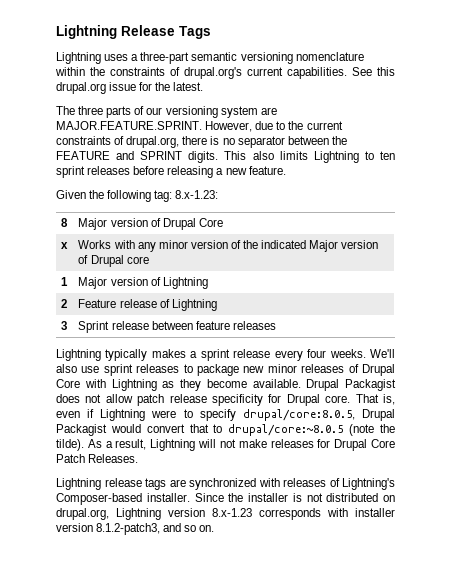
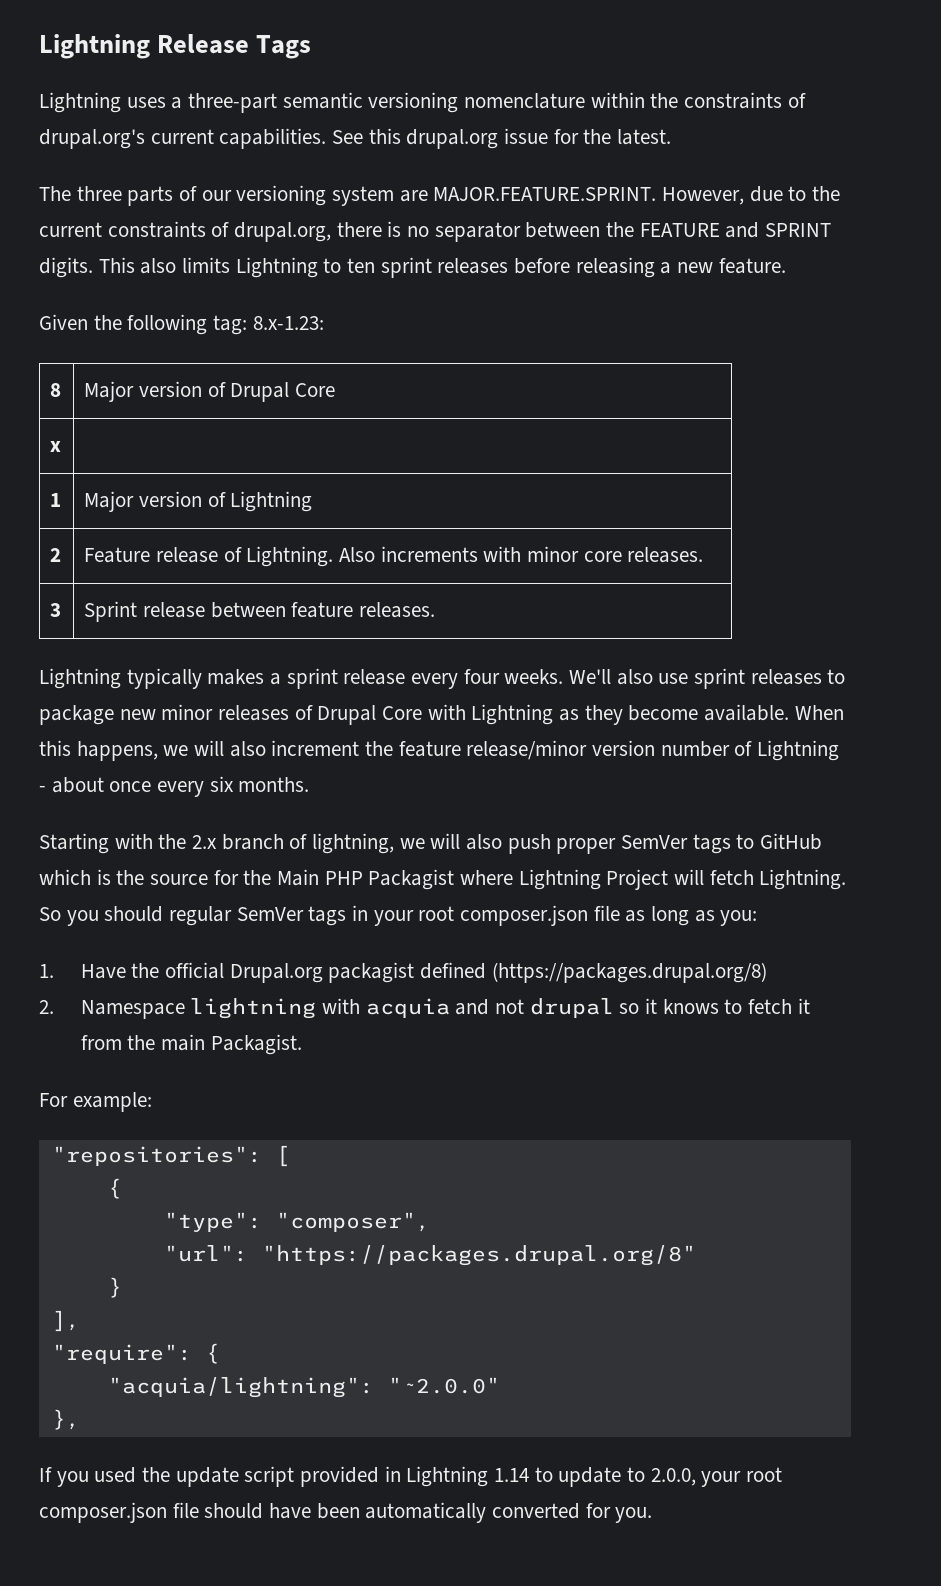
- x | Works with any minor version of the indicated Major version of Drupal core
+ x |
- 2 | Feature release of Lightning
+ 2 | Feature release of Lightning. Also increments with minor core releases.
- 3 | Sprint release between feature releases
+ 3 | Sprint release between feature releases.
- Drupal Packagist does not allow patch release specificity for Drupal core. That is, even if Lightning were to specify drupal/core:8.0.5, Drupal Packagist would convert that to drupal/core:~8.0.5 (note the tilde). As a result, Lightning will not make releases for Drupal Core Patch Releases.
- Lightning release tags are synchronized with releases of Lightning's Composer-based installer. Since the installer is not distributed on drupal.org, Lightning version 8.x-1.23 corresponds with installer version 8.1.2-patch3, and so on.
+ When this happens, we will also increment the feature release/minor version number of Lightning - about once every six months.
+ Starting with the 2.x branch of lightning, we will also push proper SemVer tags to GitHub which is the source for the Main PHP Packagist where Lightning Project will fetch Lightning. So you should regular SemVer tags in your root composer.json file as long as you:
+ 1. Have the official Drupal.org packagist defined (https://packages.drupal.org/8)
+ 2. Namespace lightning with acquia and not drupal so it knows to fetch it from the main Packagist.
+ For example:
+ "repositories": [
+ {
+ "type": "composer",
+ "url": "https://packages.drupal.org/8"
+ }
+ ],
+ "require": {
+ "acquia/lightning": "~2.0.0"
+ },
+ If you used the update script provided in Lightning 1.14 to update to 2.0.0, your root composer.json file should have been automatically converted for you.

